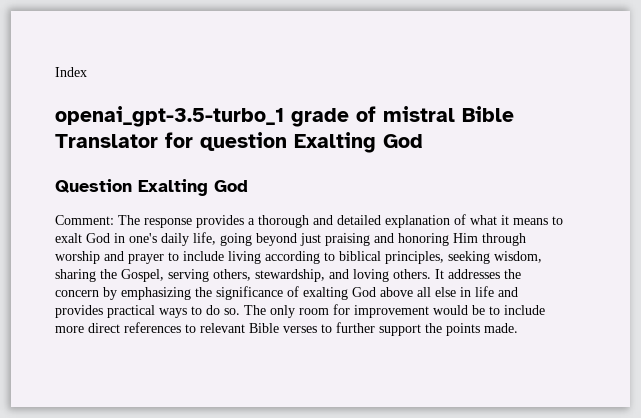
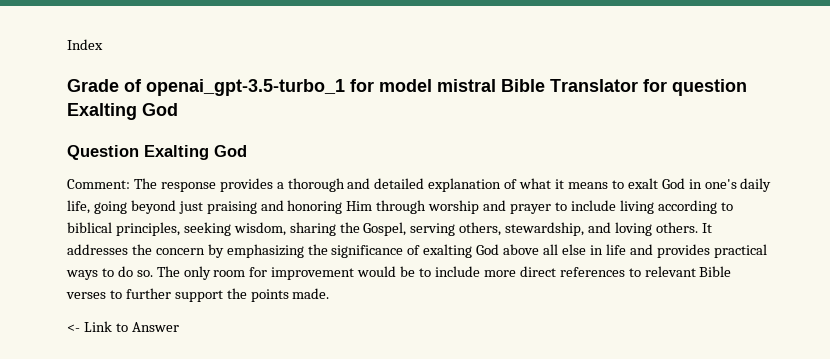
- openai_gpt-3.5-turbo_1 grade of mistral Bible Translator for question Exalting God
+ Grade of openai_gpt-3.5-turbo_1 for model mistral Bible Translator for question Exalting God
+ <- Link to Answer

